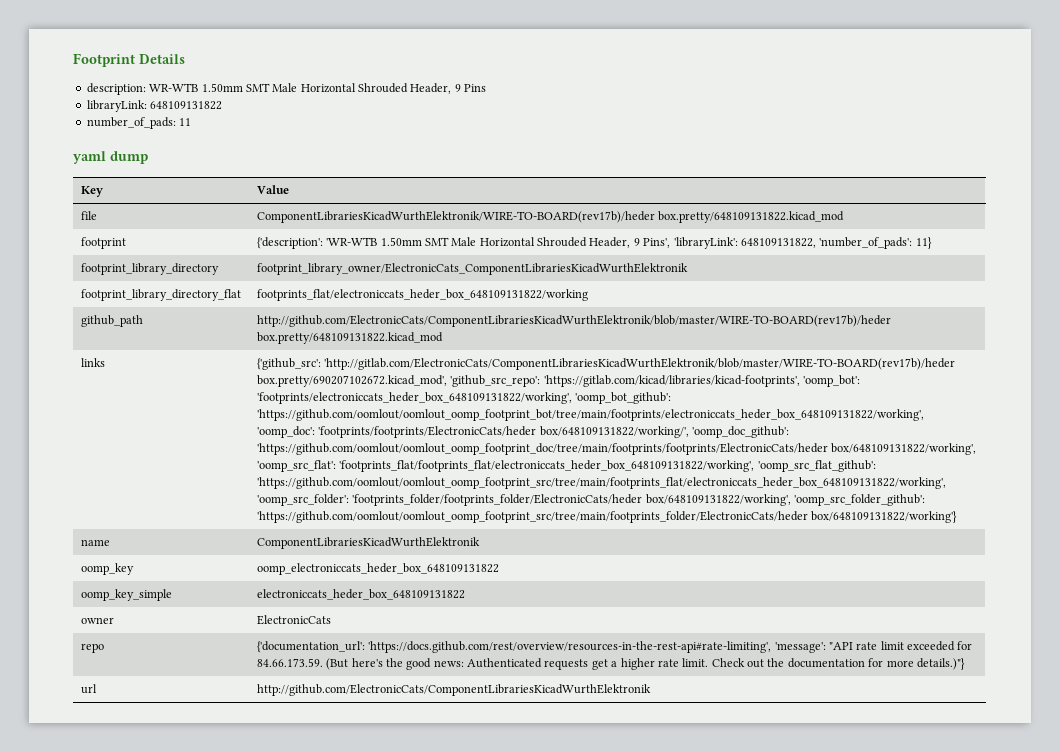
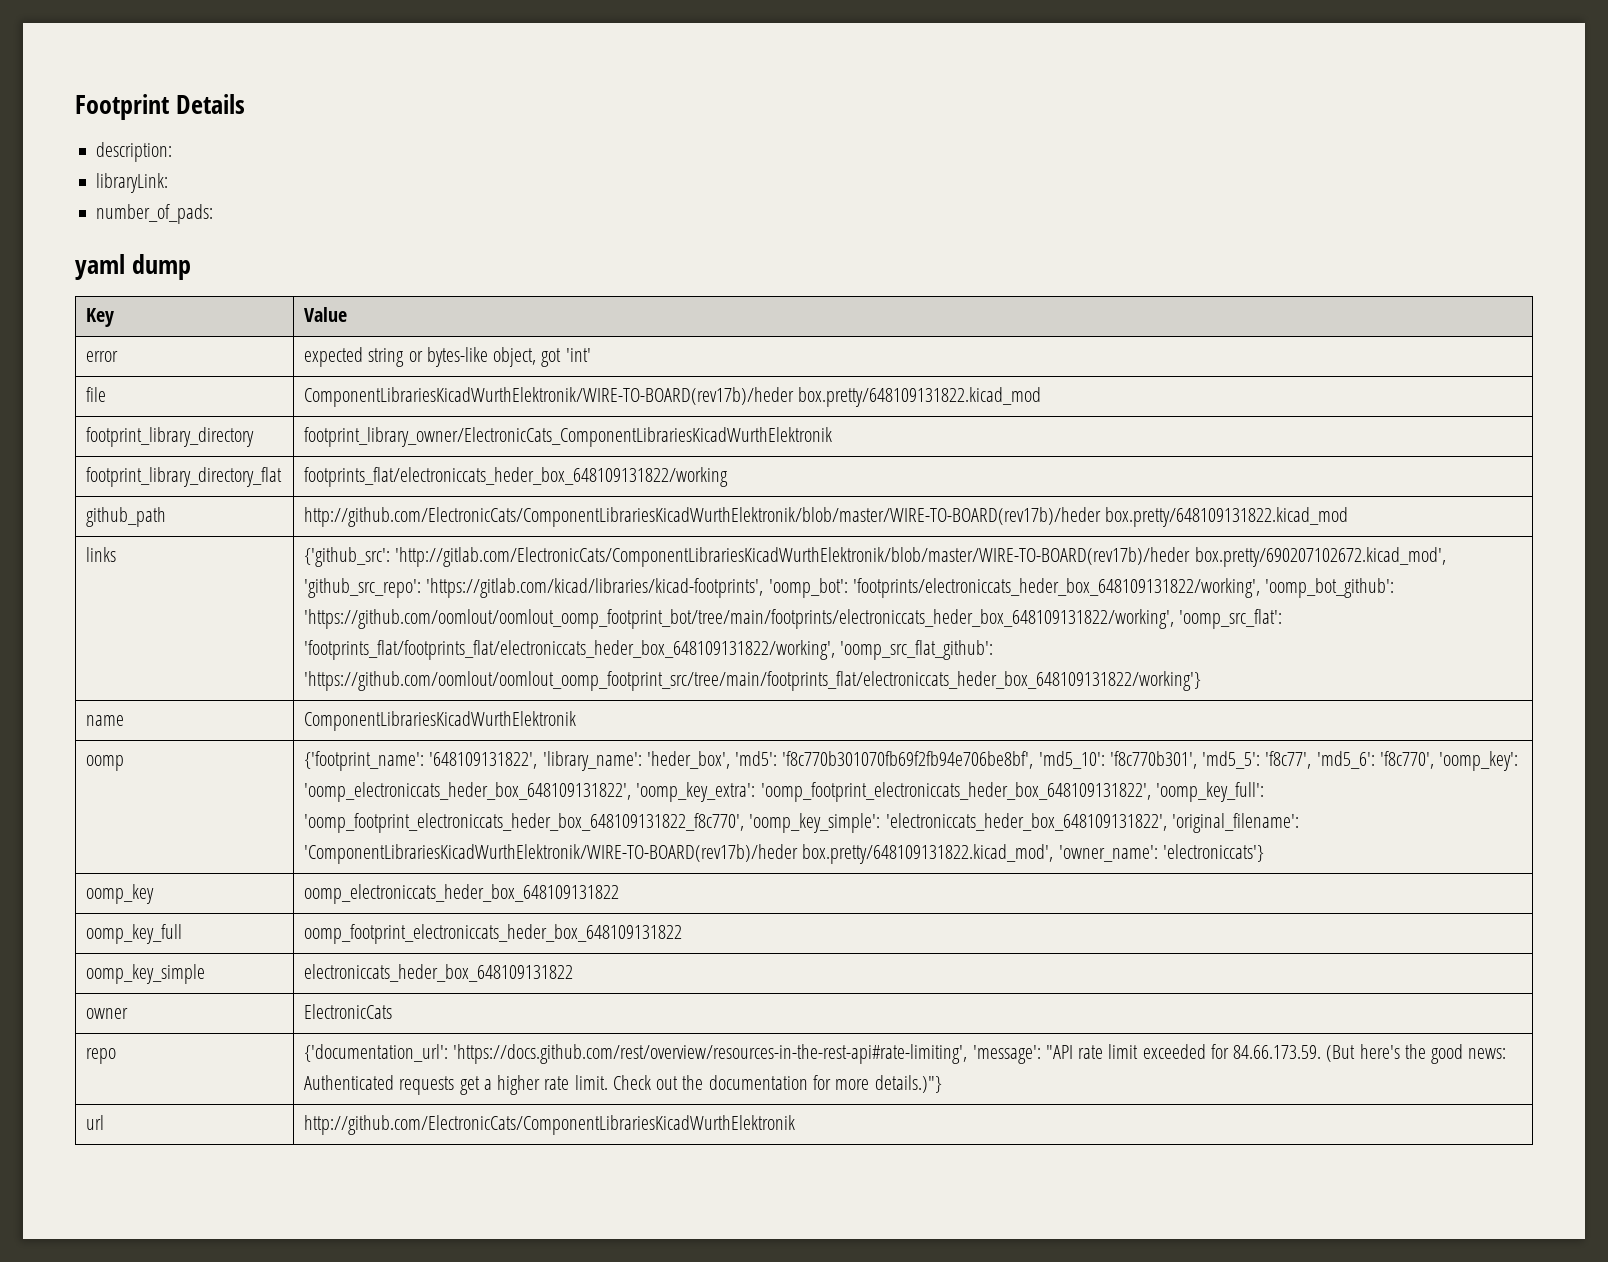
- description: WR-WTB 1.50mm SMT Male Horizontal Shrouded Header, 9 Pins
+ description:
- libraryLink: 648109131822
+ libraryLink:
- number_of_pads: 11
+ number_of_pads:
+ error | expected string or bytes-like object, got 'int'
  file | ComponentLibrariesKicadWurthElektronik/WIRE-TO-BOARD(rev17b)/heder box.pretty/648109131822.kicad_mod
- footprint | {'description': 'WR-WTB 1.50mm SMT Male Horizontal Shrouded Header, 9 Pins', 'libraryLink': 648109131822, 'number_of_pads': 11}
- links | {'github_src': 'http://gitlab.com/ElectronicCats/ComponentLibrariesKicadWurthElektronik/blob/master/WIRE-TO-BOARD(rev17b)/heder box.pretty/690207102672.kicad_mod', 'github_src_repo': 'https://gitlab.com/kicad/libraries/kicad-footprints', 'oomp_bot': 'footprints/electroniccats_heder_box_648109131822/working', 'oomp_bot_github': 'https://github.com/oomlout/oomlout_oomp_footprint_bot/tree/main/footprints/electroniccats_heder_box_648109131822/working', 'oomp_doc': 'footprints/footprints/ElectronicCats/heder box/648109131822/working/', 'oomp_doc_github': 'https://github.com/oomlout/oomlout_oomp_footprint_doc/tree/main/footprints/footprints/ElectronicCats/heder box/648109131822/working', 'oomp_src_flat': 'footprints_flat/footprints_flat/electroniccats_heder_box_648109131822/working', 'oomp_src_flat_github': 'https://github.com/oomlout/oomlout_oomp_footprint_src/tree/main/footprints_flat/electroniccats_heder_box_648109131822/working', 'oomp_src_folder': 'footprints_folder/footprints_folder/ElectronicCats/heder box/648109131822/working', 'oomp_src_folder_github': 'https://github.com/oomlout/oomlout_oomp_footprint_src/tree/main/footprints_folder/ElectronicCats/heder box/648109131822/working'}
+ links | {'github_src': 'http://gitlab.com/ElectronicCats/ComponentLibrariesKicadWurthElektronik/blob/master/WIRE-TO-BOARD(rev17b)/heder box.pretty/690207102672.kicad_mod', 'github_src_repo': 'https://gitlab.com/kicad/libraries/kicad-footprints', 'oomp_bot': 'footprints/electroniccats_heder_box_648109131822/working', 'oomp_bot_github': 'https://github.com/oomlout/oomlout_oomp_footprint_bot/tree/main/footprints/electroniccats_heder_box_648109131822/working', 'oomp_src_flat': 'footprints_flat/footprints_flat/electroniccats_heder_box_648109131822/working', 'oomp_src_flat_github': 'https://github.com/oomlout/oomlout_oomp_footprint_src/tree/main/footprints_flat/electroniccats_heder_box_648109131822/working'}
  name | ComponentLibrariesKicadWurthElektronik
+ oomp | {'footprint_name': '648109131822', 'library_name': 'heder_box', 'md5': 'f8c770b301070fb69f2fb94e706be8bf', 'md5_10': 'f8c770b301', 'md5_5': 'f8c77', 'md5_6': 'f8c770', 'oomp_key': 'oomp_electroniccats_heder_box_648109131822', 'oomp_key_extra': 'oomp_footprint_electroniccats_heder_box_648109131822', 'oomp_key_full': 'oomp_footprint_electroniccats_heder_box_648109131822_f8c770', 'oomp_key_simple': 'electroniccats_heder_box_648109131822', 'original_filename': 'ComponentLibrariesKicadWurthElektronik/WIRE-TO-BOARD(rev17b)/heder box.pretty/648109131822.kicad_mod', 'owner_name': 'electroniccats'}
+ oomp_key_full | oomp_footprint_electroniccats_heder_box_648109131822

